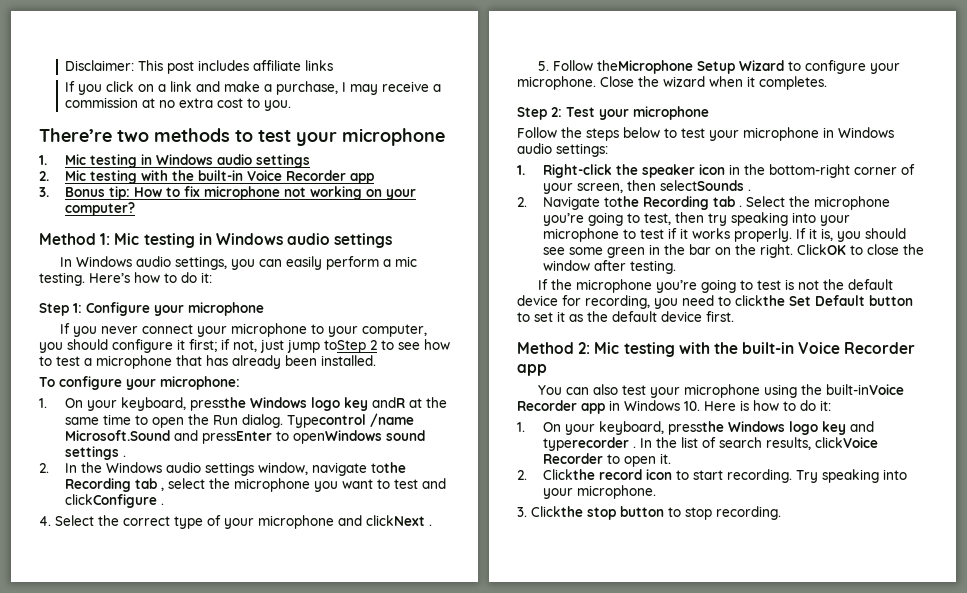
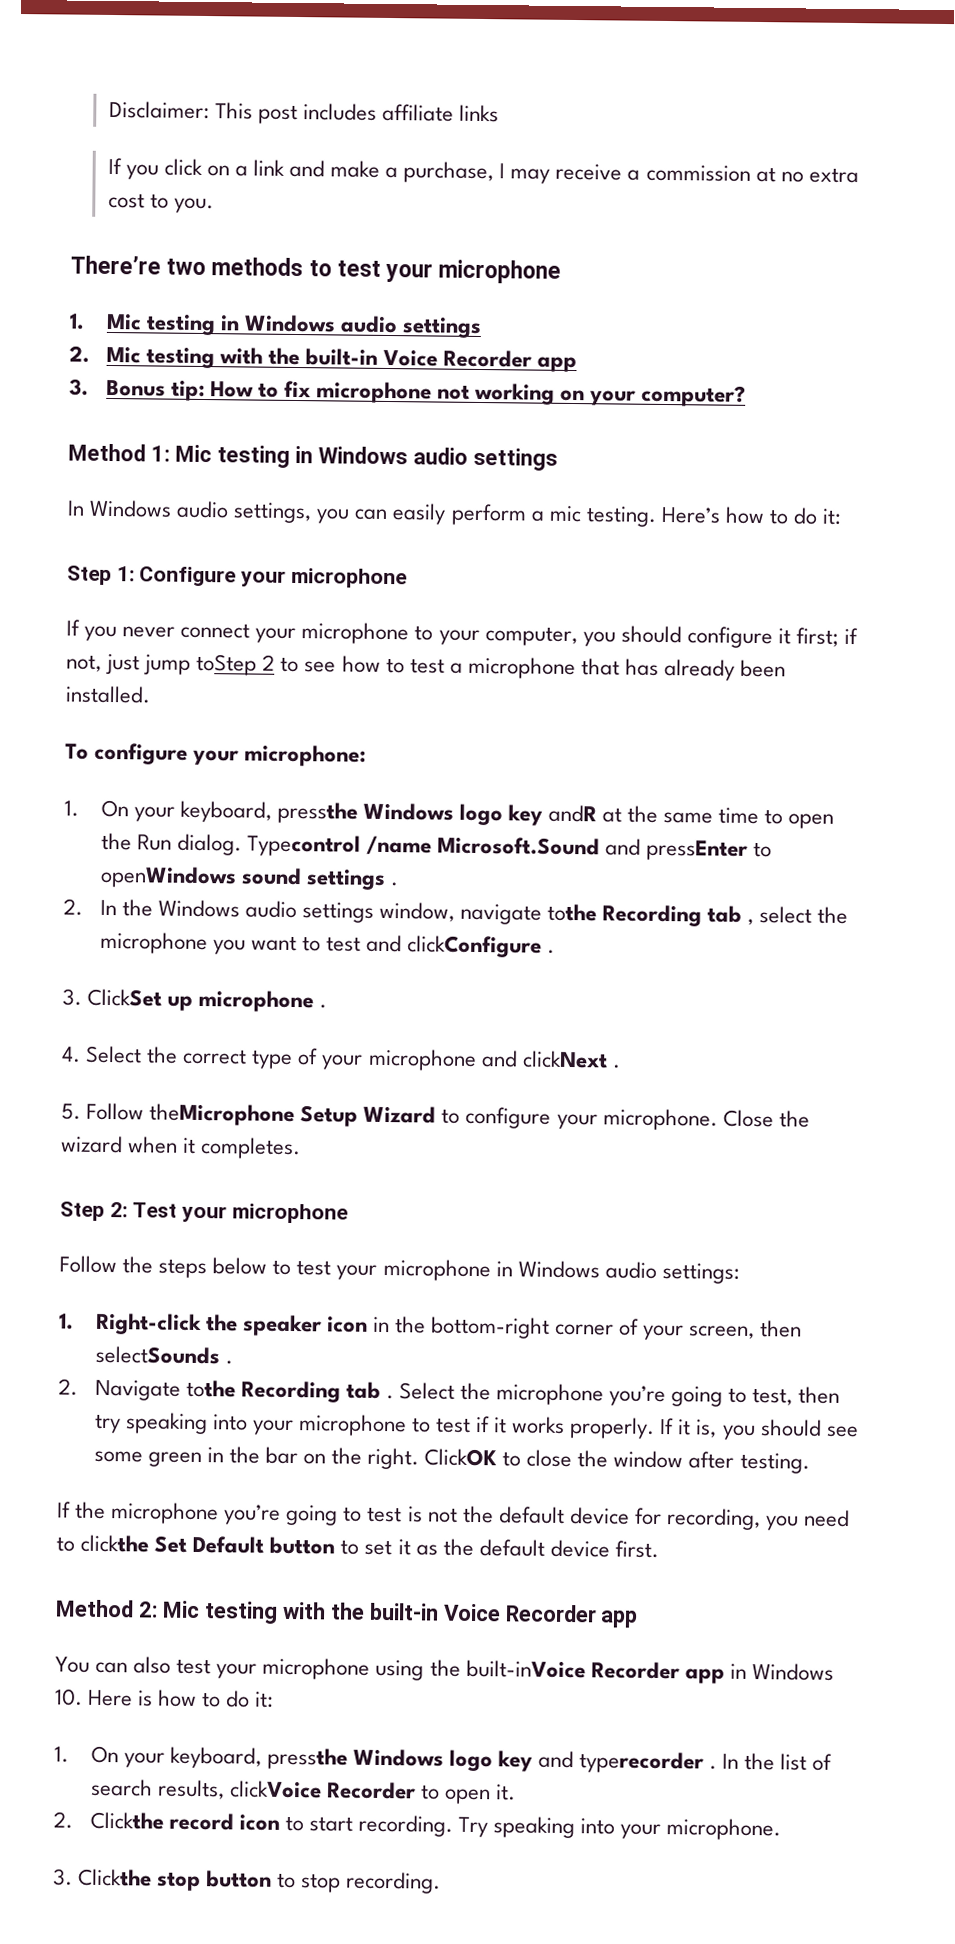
+ 3. ClickSet up microphone .

